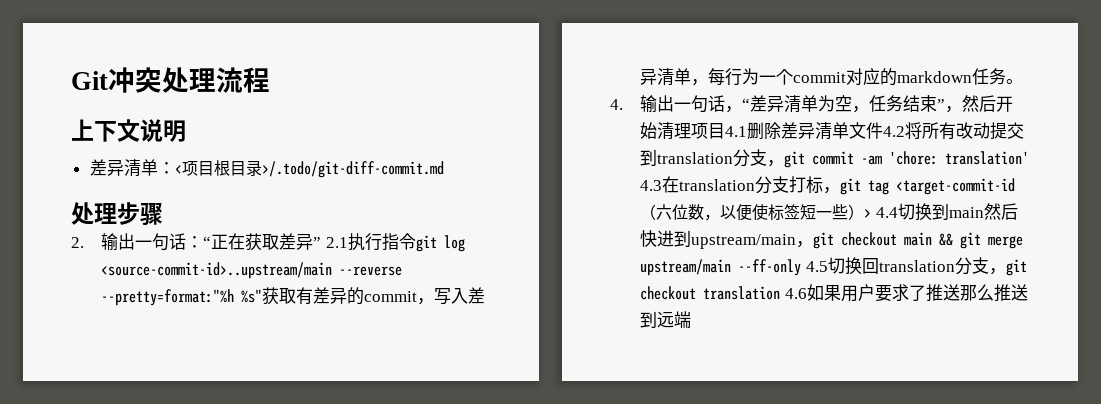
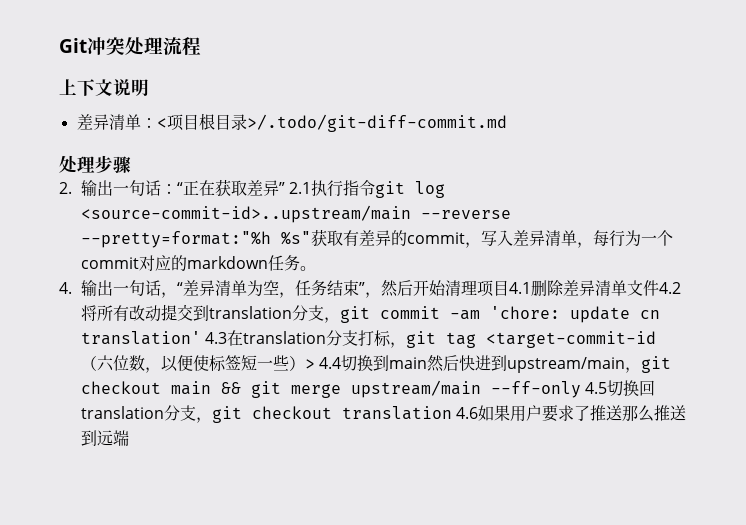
- translation' 4.3在translation分支打标，git tag <target-commit-id（六位数，以便使标签短一些）> 4.4切换到main然后快进到upstream/main，git checkout main && git merge upstream/main --ff-only 4.5切换回translation分支，git checkout translation 4.6如果用户要求了推送那么推送到远端
+ update cn translation' 4.3在translation分支打标，git tag <target-commit-id（六位数，以便使标签短一些）> 4.4切换到main然后快进到upstream/main，git checkout main && git merge upstream/main --ff-only 4.5切换回translation分支，git checkout translation 4.6如果用户要求了推送那么推送到远端

